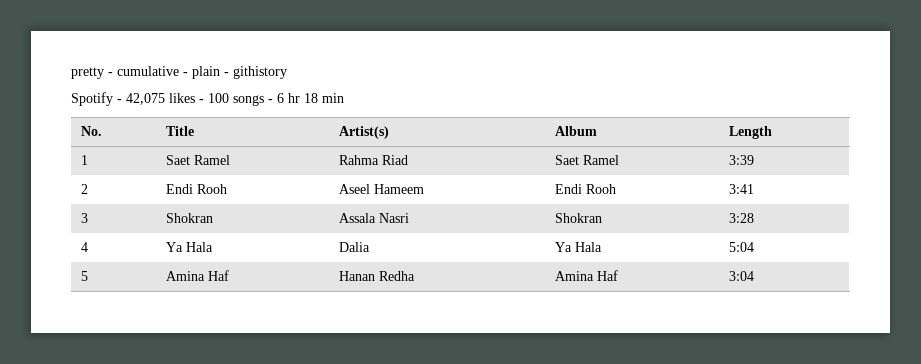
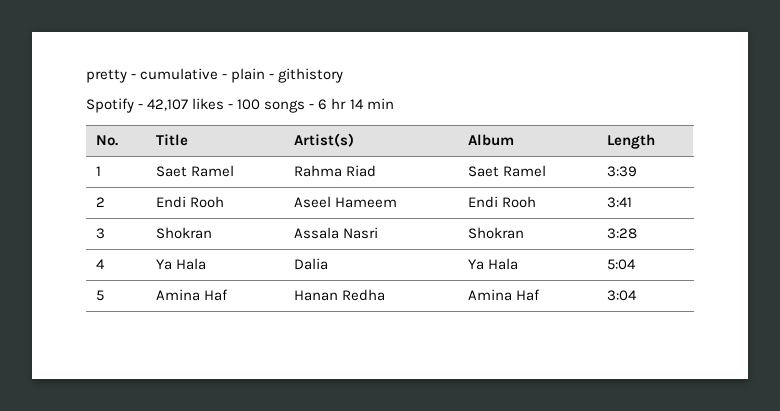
- Spotify - 42,075 likes - 100 songs - 6 hr 18 min
+ Spotify - 42,107 likes - 100 songs - 6 hr 14 min

